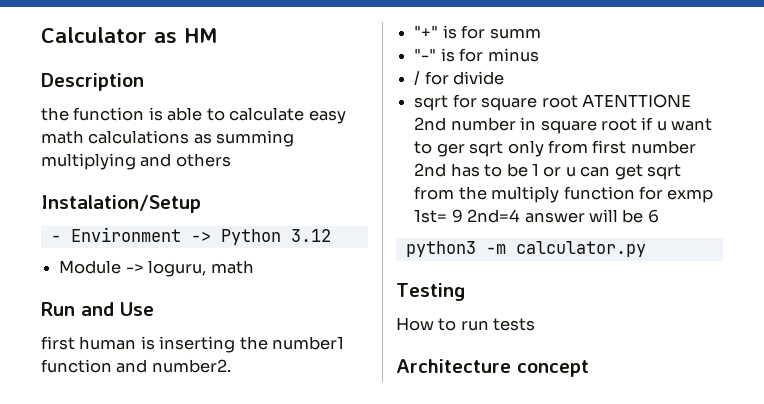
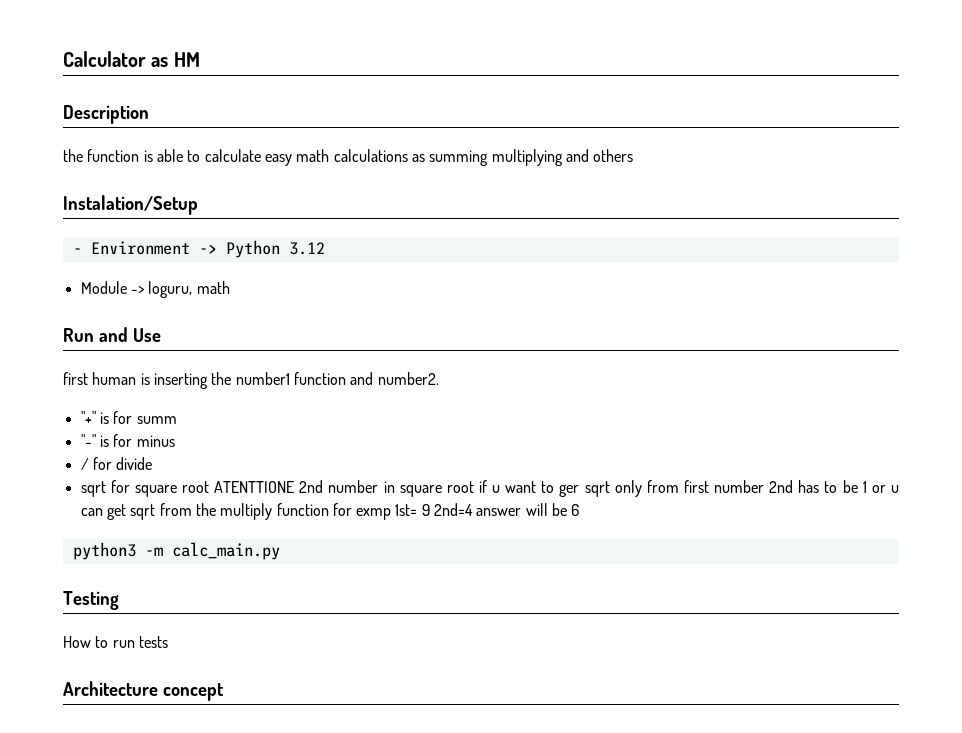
- python3 -m calculator.py
+ python3 -m calc_main.py

